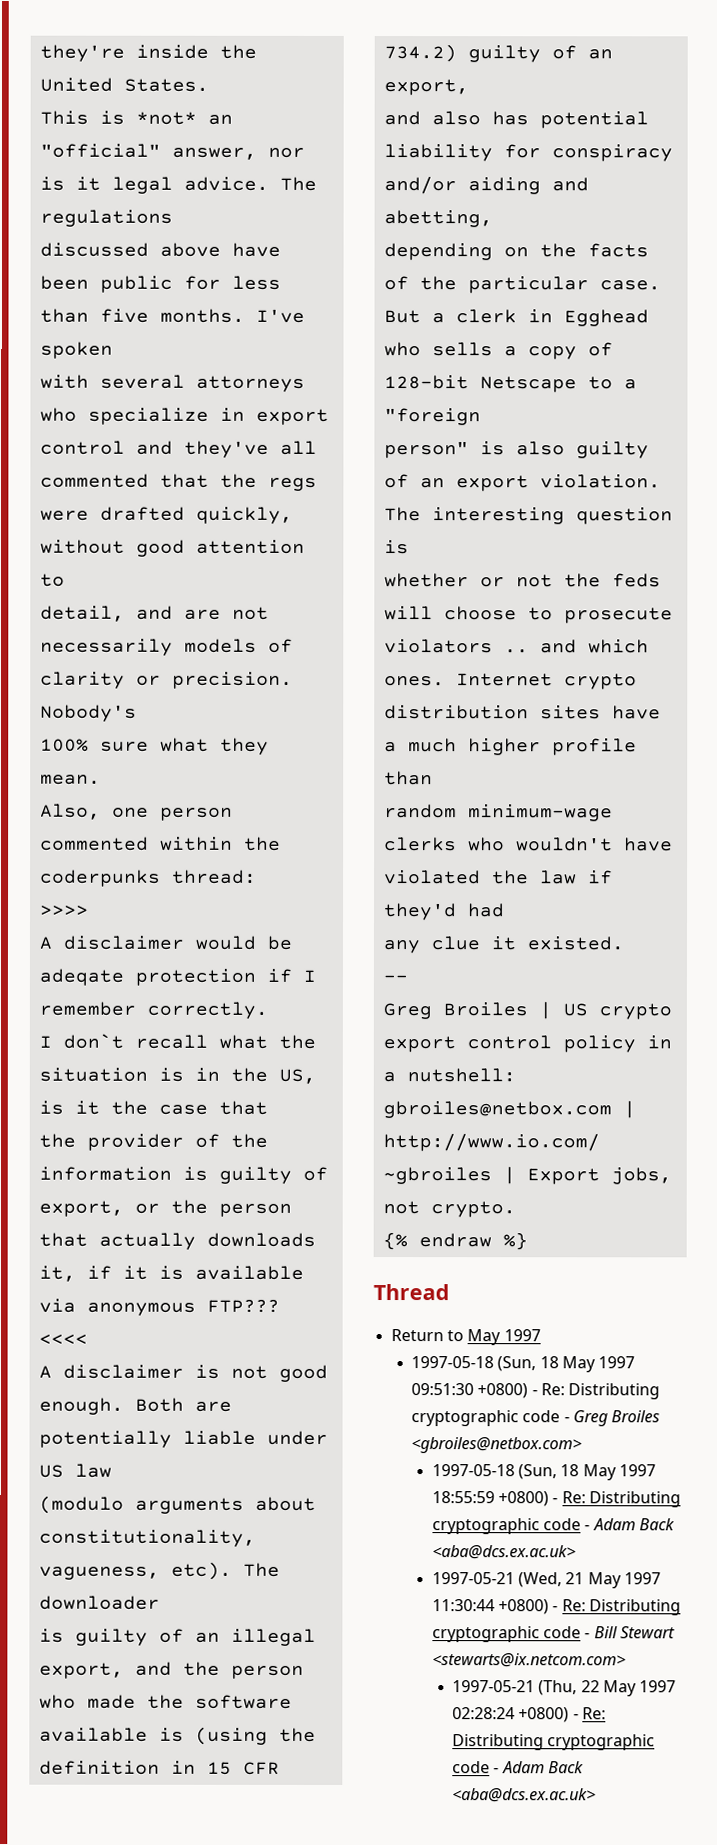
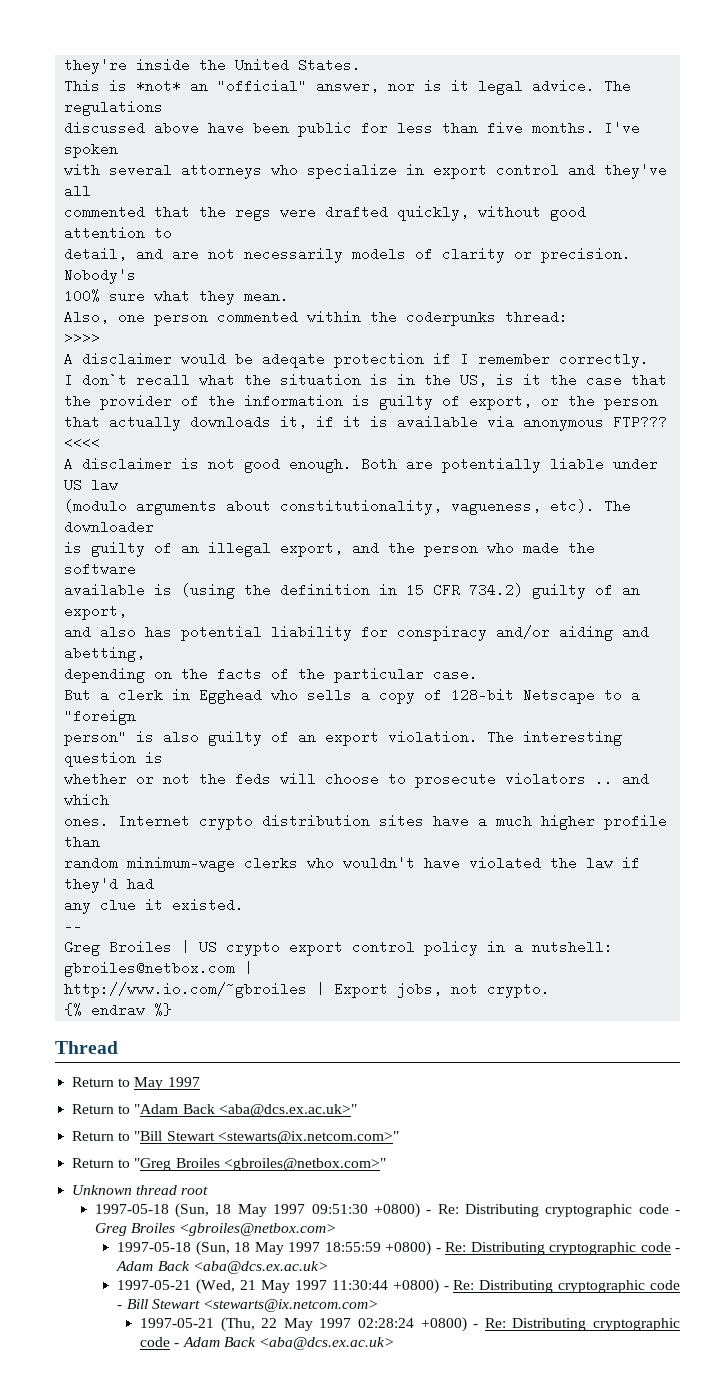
+ Return to "Adam Back <aba@dcs.ex.ac.uk>"
+ Return to "Bill Stewart <stewarts@ix.netcom.com>"
+ Return to "Greg Broiles <gbroiles@netbox.com>"
+ Unknown thread root

